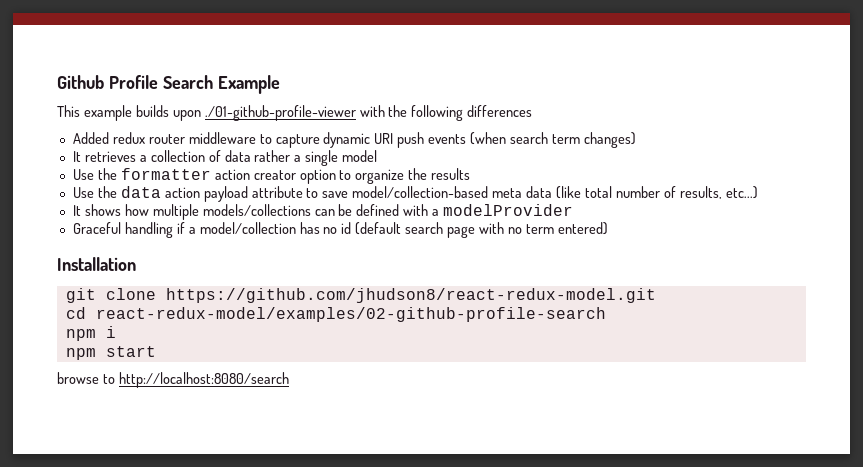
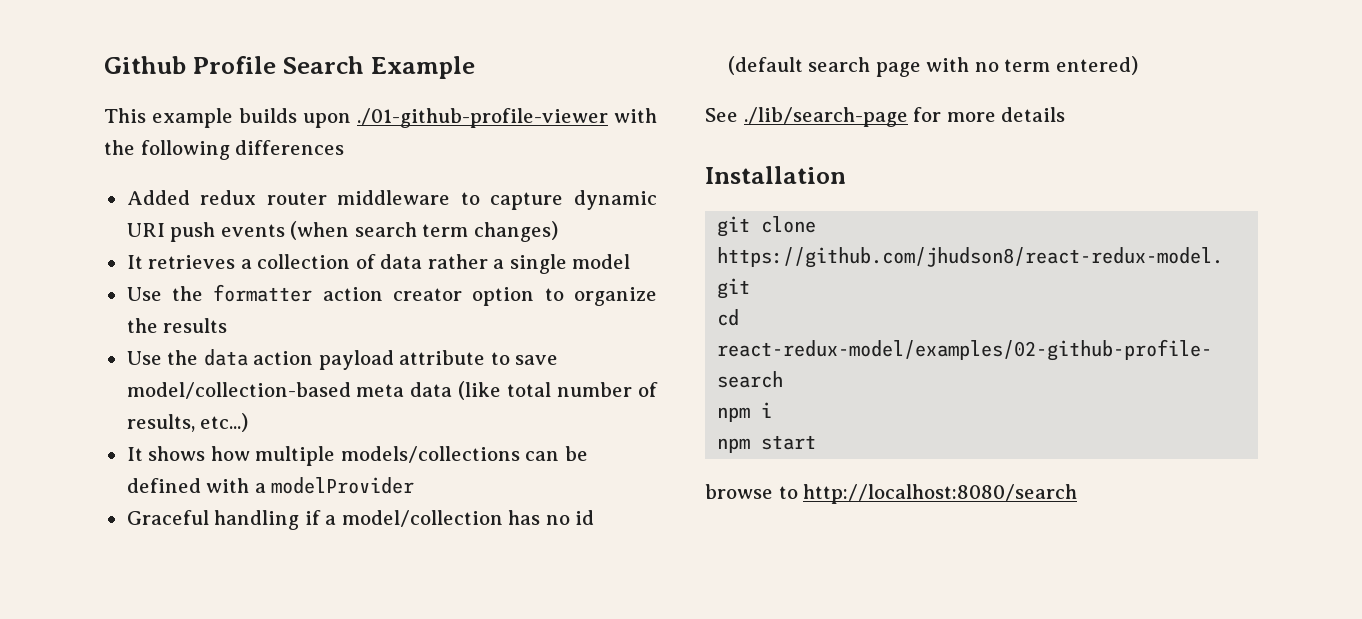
+ See ./lib/search-page for more details

